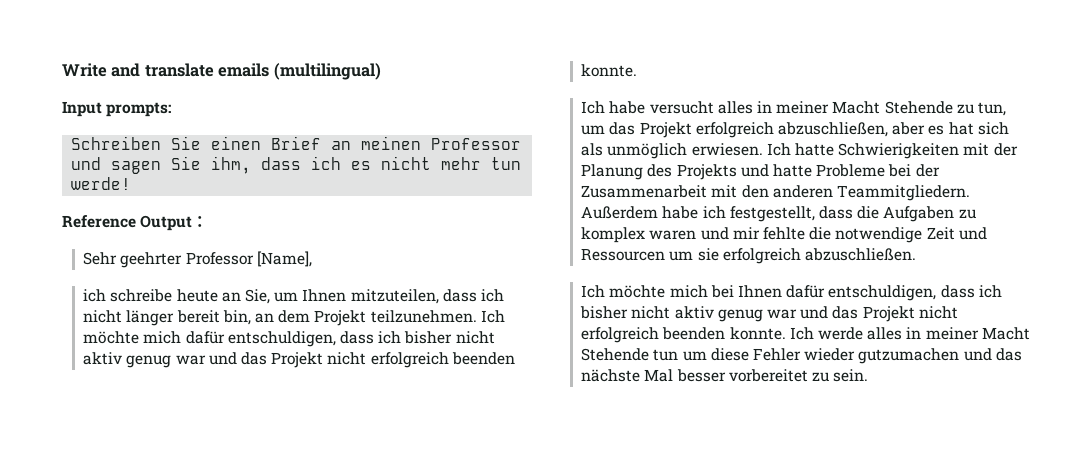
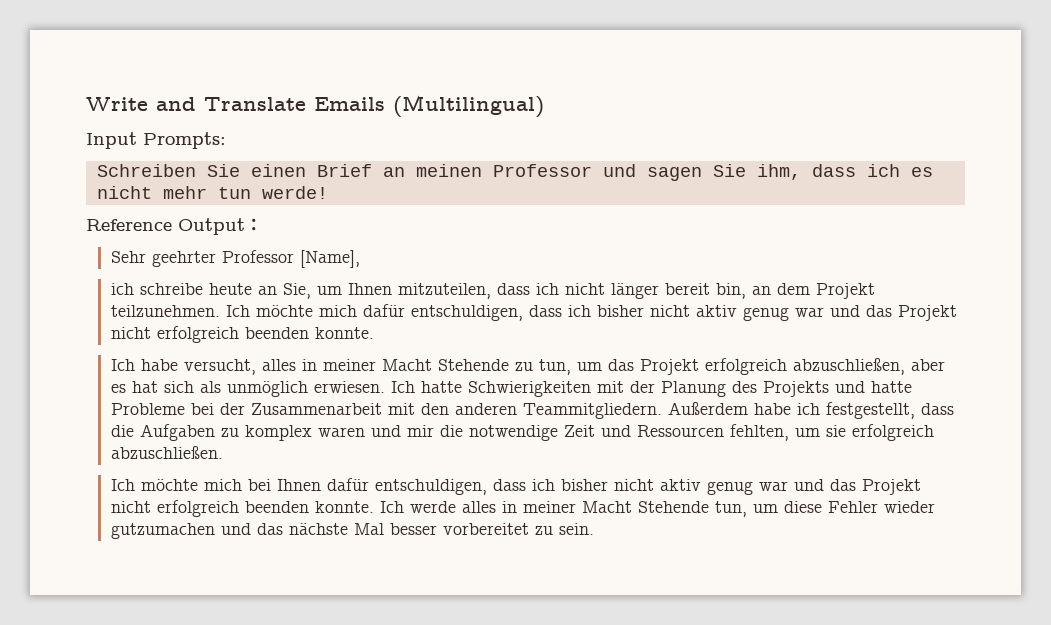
- Write and translate emails (multilingual)
+ Write and Translate Emails (Multilingual)
- Input prompts:
+ Input Prompts:
- Ich habe versucht alles in meiner Macht Stehende zu tun, um das Projekt erfolgreich abzuschließen, aber es hat sich als unmöglich erwiesen.
+ Ich habe versucht, alles in meiner Macht Stehende zu tun, um das Projekt erfolgreich abzuschließen, aber es hat sich als unmöglich erwiesen.
- Außerdem habe ich festgestellt, dass die Aufgaben zu komplex waren und mir fehlte die notwendige Zeit und Ressourcen um sie erfolgreich abzuschließen.
+ Außerdem habe ich festgestellt, dass die Aufgaben zu komplex waren und mir die notwendige Zeit und Ressourcen fehlten, um sie erfolgreich abzuschließen.
- Ich werde alles in meiner Macht Stehende tun um diese Fehler wieder gutzumachen und das nächste Mal besser vorbereitet zu sein.
+ Ich werde alles in meiner Macht Stehende tun, um diese Fehler wieder gutzumachen und das nächste Mal besser vorbereitet zu sein.

